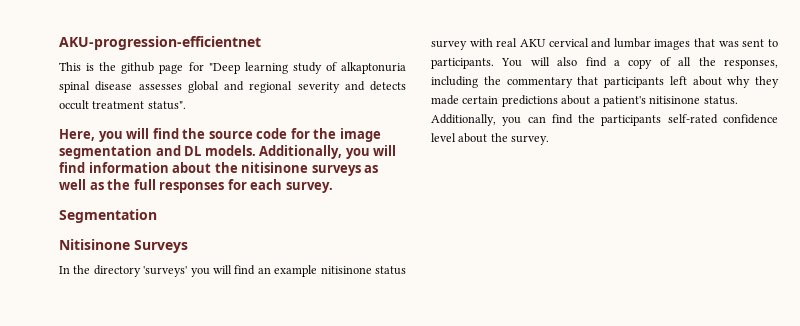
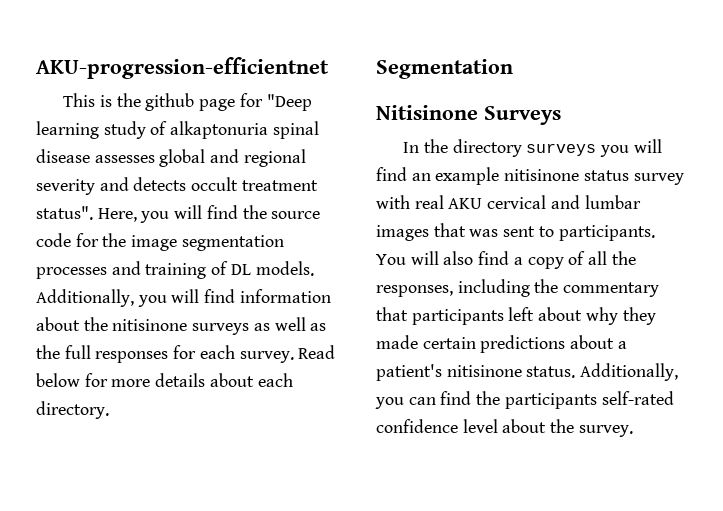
- This is the github page for "Deep learning study of alkaptonuria spinal disease assesses global and regional severity and detects occult treatment status".
- Here, you will find the source code for the image segmentation and DL models.
+ This is the github page for "Deep learning study of alkaptonuria spinal disease assesses global and regional severity and detects occult treatment status". Here, you will find the source code for the image segmentation processes and training of DL models.
+ Read below for more details about each directory.
- In the directory 'surveys' you will find an example nitisinone status survey with real AKU cervical and lumbar images that was sent to participants.
+ In the directory surveys you will find an example nitisinone status survey with real AKU cervical and lumbar images that was sent to participants.

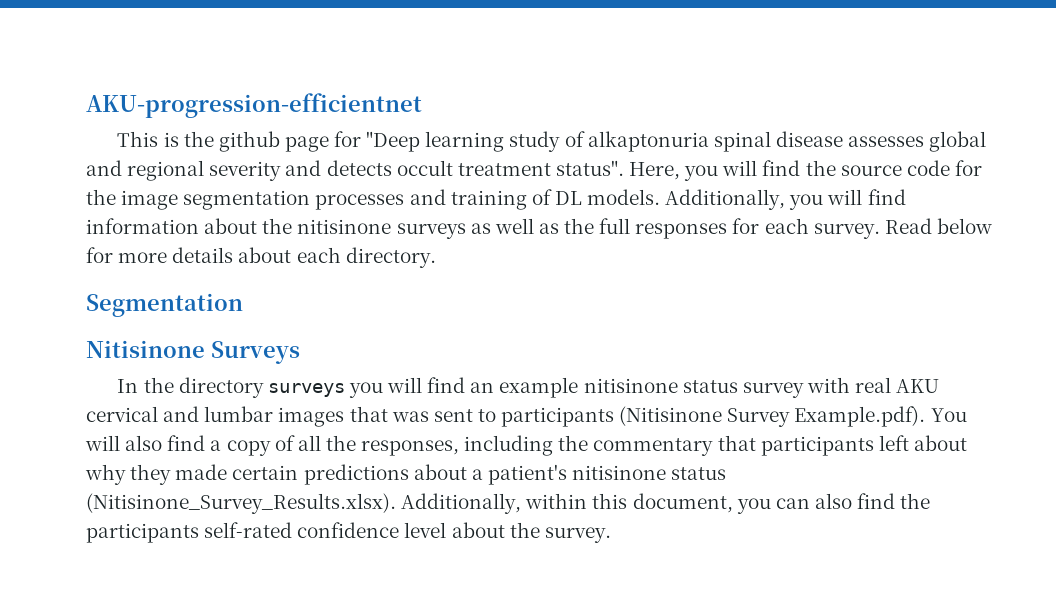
- In the directory surveys you will find an example nitisinone status survey with real AKU cervical and lumbar images that was sent to participants. You will also find a copy of all the responses, including the commentary that participants left about why they made certain predictions about a patient's nitisinone status. Additionally, you can find the participants self-rated confidence level about the survey.
+ In the directory surveys you will find an example nitisinone status survey with real AKU cervical and lumbar images that was sent to participants (Nitisinone Survey Example.pdf). You will also find a copy of all the responses, including the commentary that participants left about why they made certain predictions about a patient's nitisinone status (Nitisinone_Survey_Results.xlsx). Additionally, within this document, you can also find the participants self-rated confidence level about the survey.

